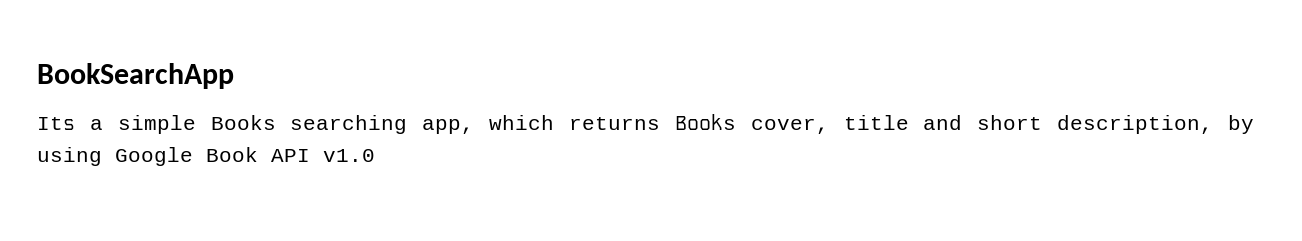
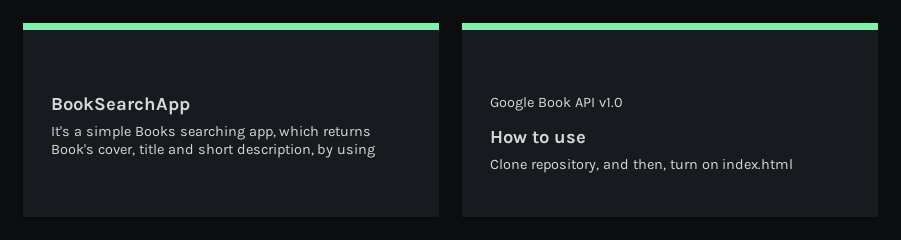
- Its a simple Books searching app, which returns Books cover, title and short description, by using Google Book API v1.0
+ It's a simple Books searching app, which returns Book's cover, title and short description, by using Google Book API v1.0
+ How to use
+ Clone repository, and then, turn on index.html

